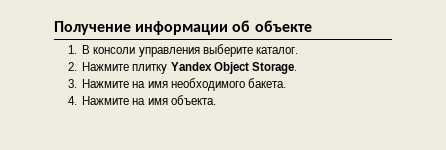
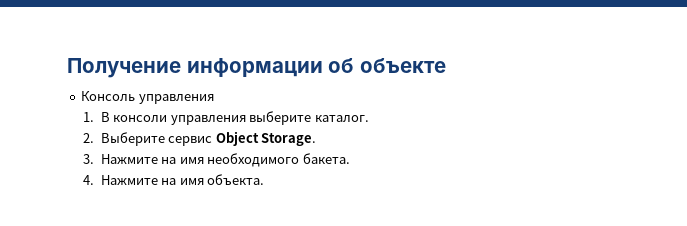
+ Консоль управления
- 2. Нажмите плитку Yandex Object Storage.
+ 2. Выберите сервис Object Storage.

